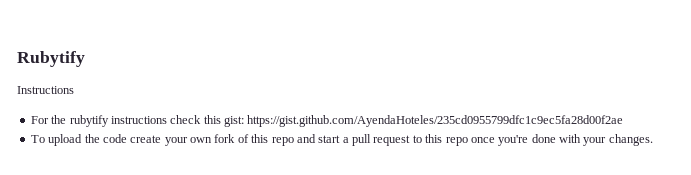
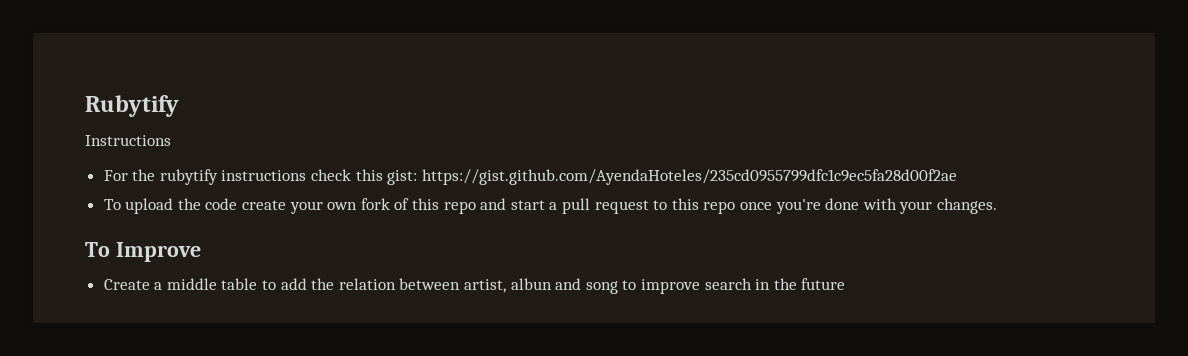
+ To Improve
+ Create a middle table to add the relation between artist, albun and song to improve search in the future

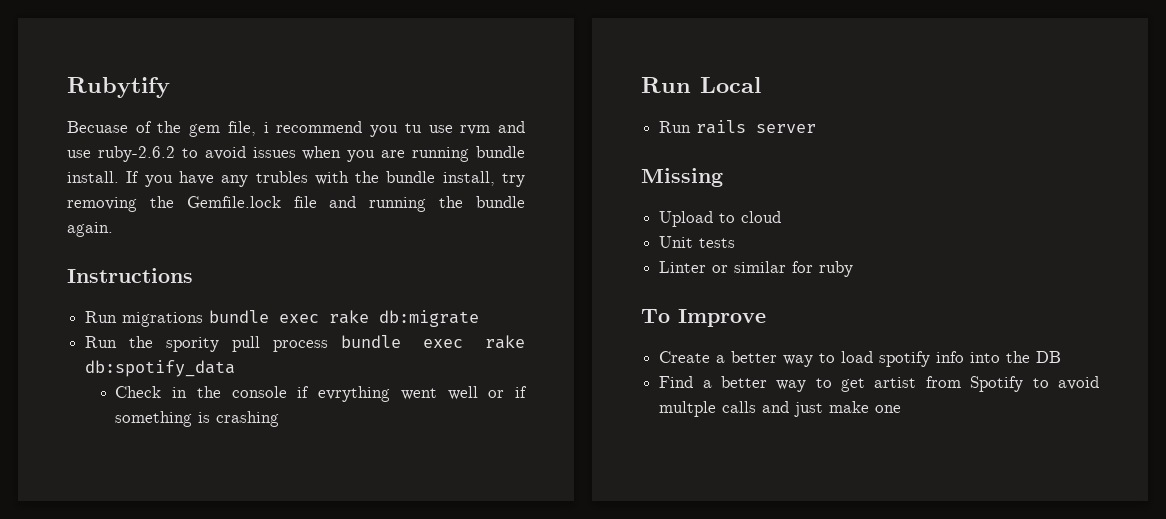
+ Becuase of the gem file, i recommend you tu use rvm and use ruby-2.6.2 to avoid issues when you are running bundle install. If you have any trubles with the bundle install, try removing the Gemfile.lock file and running the bundle again.
  Instructions
- For the rubytify instructions check this gist: https://gist.github.com/AyendaHoteles/235cd0955799dfc1c9ec5fa28d00f2ae
- To upload the code create your own fork of this repo and start a pull request to this repo once you're done with your changes.
+ Run migrations bundle exec rake db:migrate
+ Run the spority pull process bundle exec rake db:spotify_data
+ Check in the console if evrything went well or if something is crashing
+ Run Local
+ Run rails server
+ Missing
+ Upload to cloud
+ Unit tests
+ Linter or similar for ruby
  To Improve
- Create a middle table to add the relation between artist, albun and song to improve search in the future
+ Create a better way to load spotify info into the DB
+ Find a better way to get artist from Spotify to avoid multple calls and just make one

